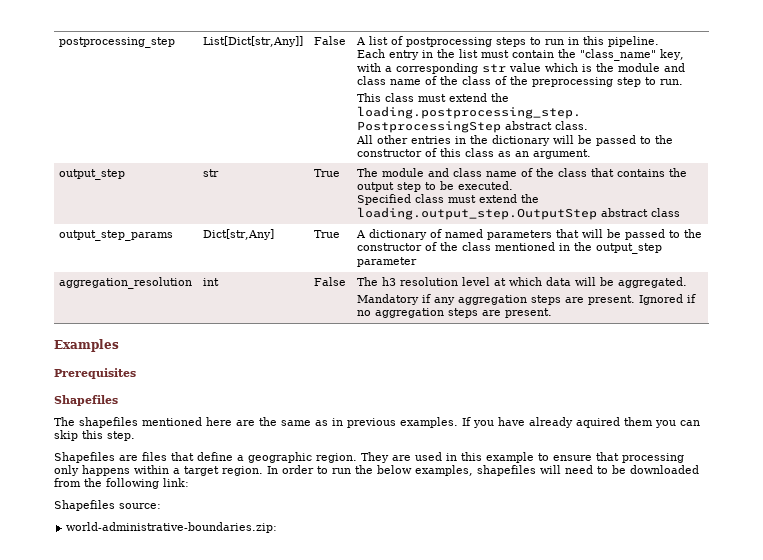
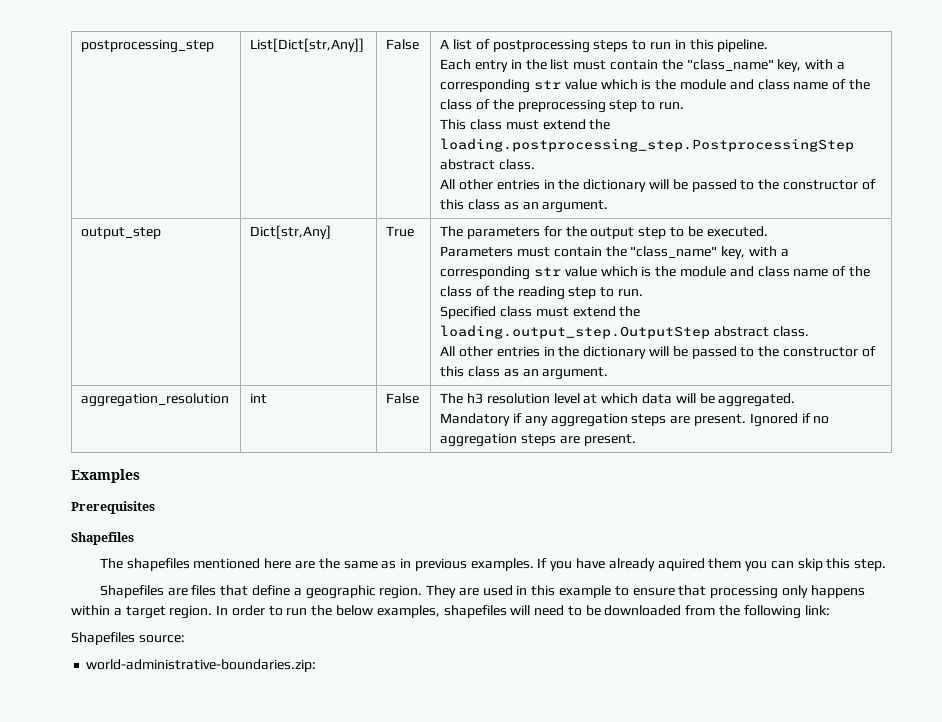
- output_step | str
+ output_step | Dict[str,Any]
- The module and class name of the class that contains the output step to be executed.
+ The parameters for the output step to be executed.
+ Parameters must contain the "class_name" key, with a corresponding str value which is the module and class name of the class of the reading step to run.
- Specified class must extend the loading.output_step.OutputStep abstract class
- output_step_params | Dict[str,Any] | True | A dictionary of named parameters that will be passed to the constructor of the class mentioned in the output_step parameter
+ Specified class must extend the loading.output_step.OutputStep abstract class.
+ All other entries in the dictionary will be passed to the constructor of this class as an argument.

